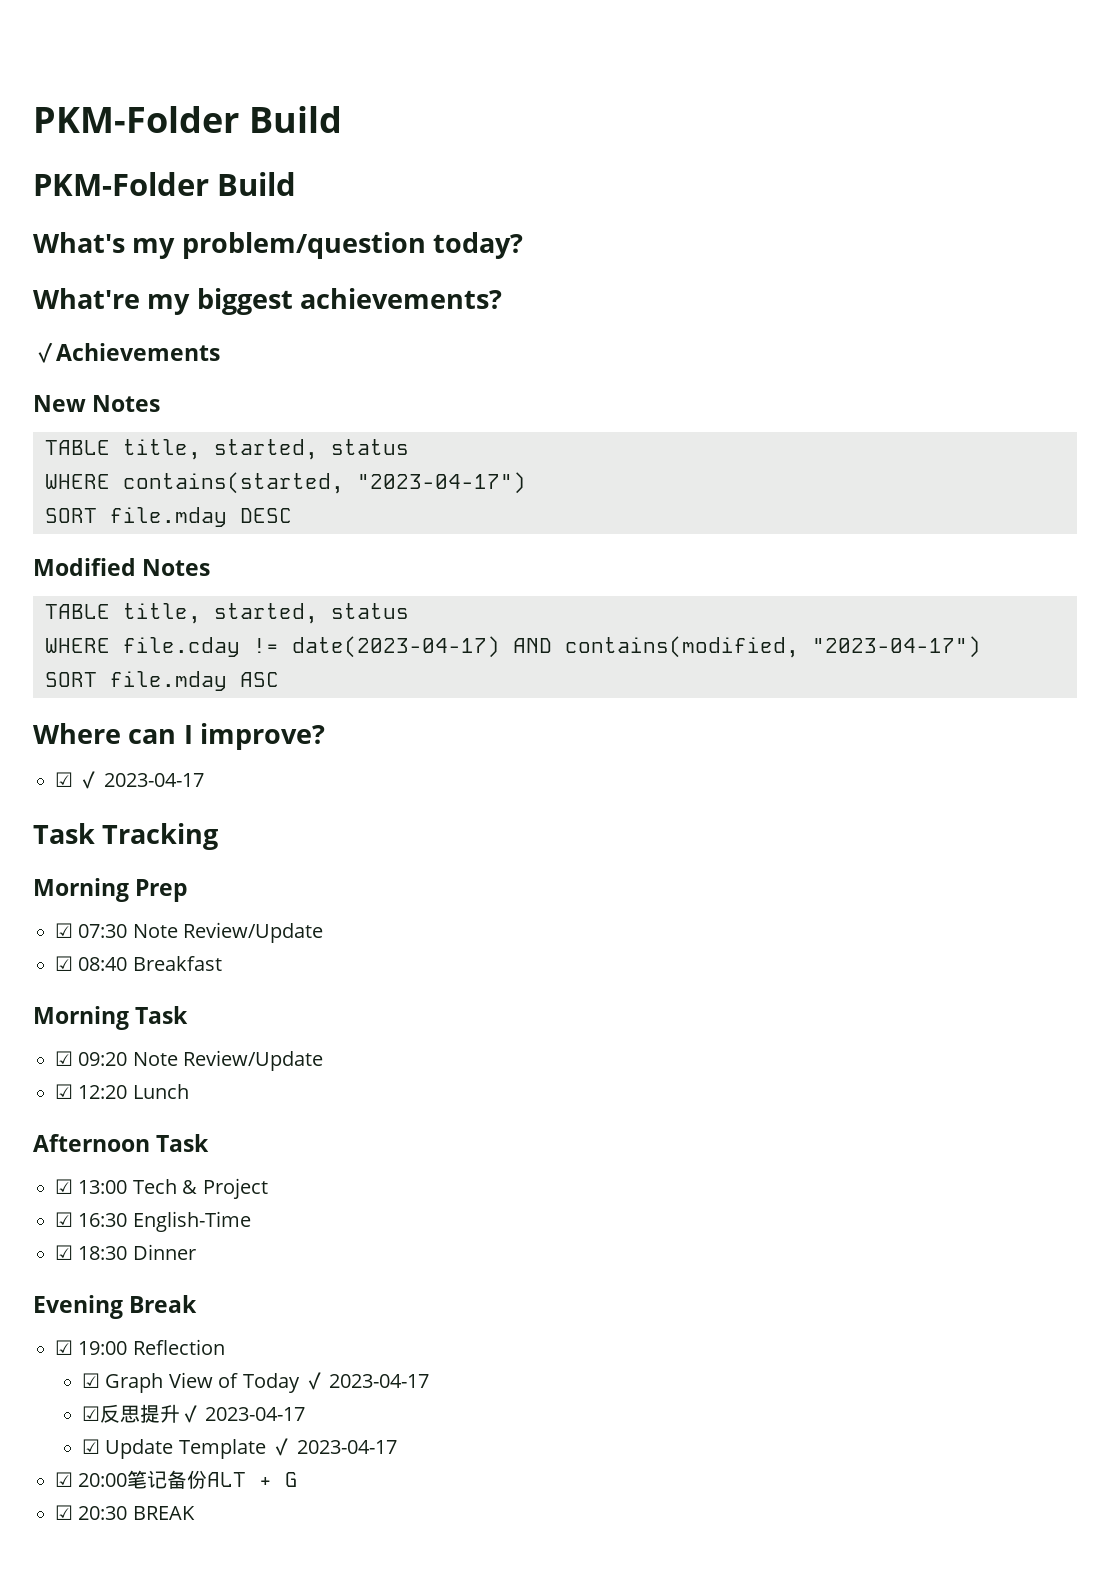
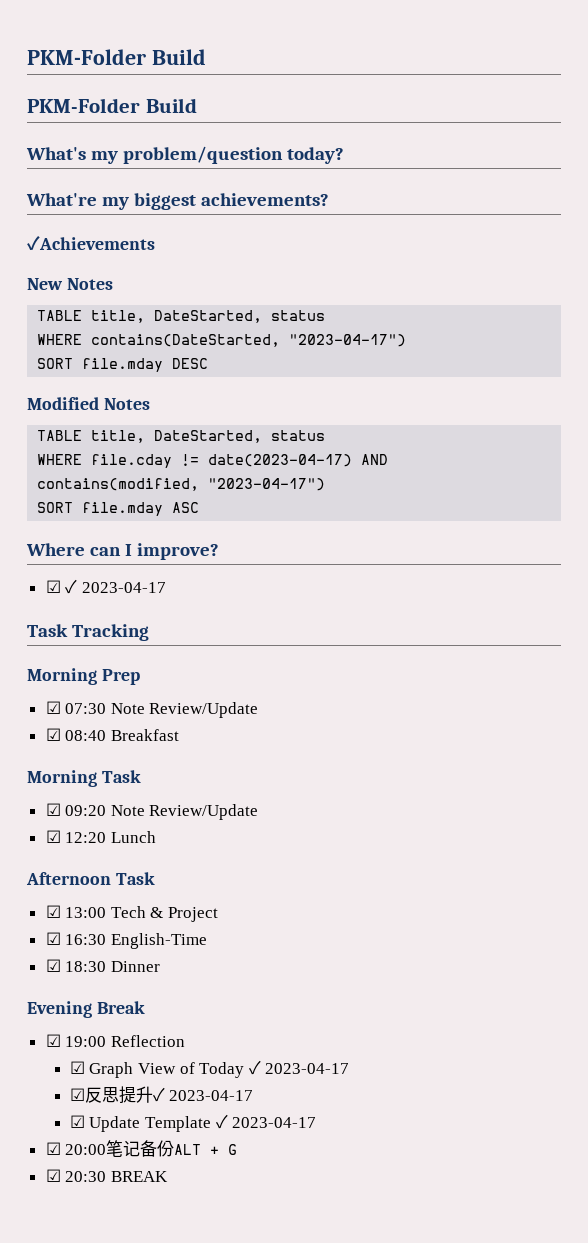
  New Notes
- TABLE title, started, status
- WHERE contains(started, "2023-04-17")
+ TABLE title, DateStarted, status
+ WHERE contains(DateStarted, "2023-04-17")
  Modified Notes
- TABLE title, started, status
+ TABLE title, DateStarted, status

